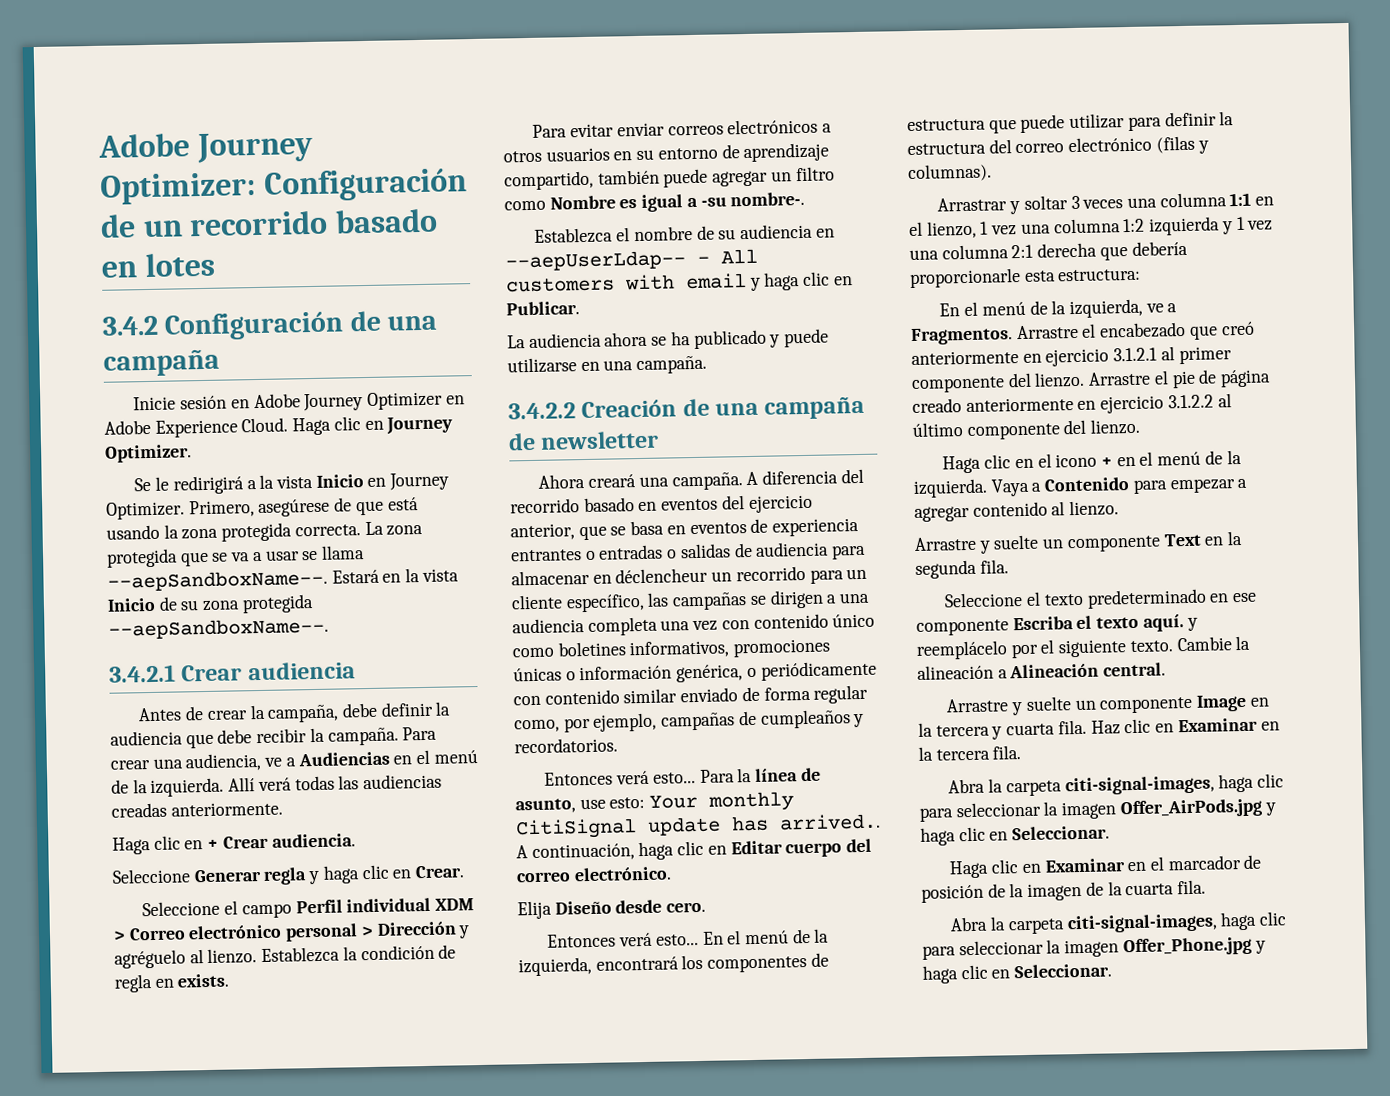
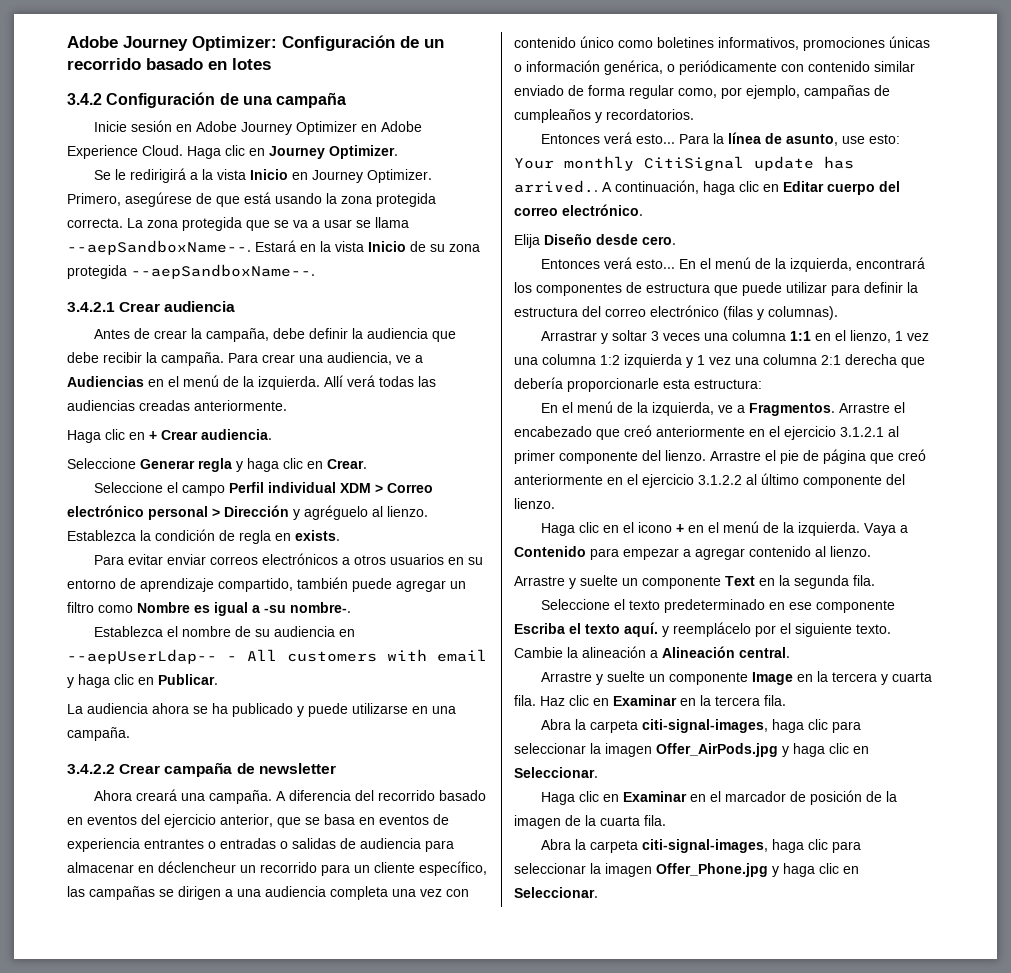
- 3.4.2.2 Creación de una campaña de newsletter
+ 3.4.2.2 Crear campaña de newsletter
- Arrastre el encabezado que creó anteriormente en ejercicio 3.1.2.1 al primer componente del lienzo.
+ Arrastre el encabezado que creó anteriormente en el ejercicio 3.1.2.1 al primer componente del lienzo.
- Arrastre el pie de página creado anteriormente en ejercicio 3.1.2.2 al último componente del lienzo.
+ Arrastre el pie de página que creó anteriormente en el ejercicio 3.1.2.2 al último componente del lienzo.

